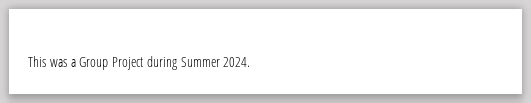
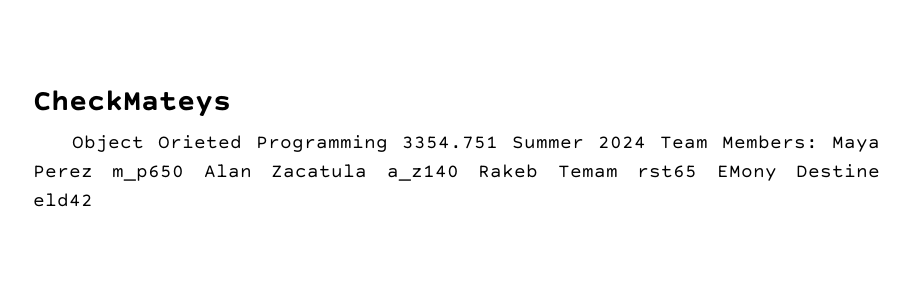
- This was a Group Project during Summer 2024.
+ CheckMateys
+ Object Orieted Programming 3354.751 Summer 2024 Team Members: Maya Perez m_p650 Alan Zacatula a_z140 Rakeb Temam rst65 EMony Destine eld42

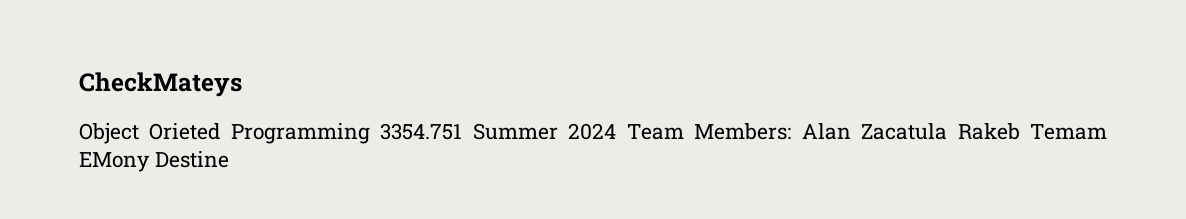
- Object Orieted Programming 3354.751 Summer 2024 Team Members: Maya Perez m_p650 Alan Zacatula a_z140 Rakeb Temam rst65 EMony Destine eld42
+ Object Orieted Programming 3354.751 Summer 2024 Team Members: Alan Zacatula Rakeb Temam EMony Destine

